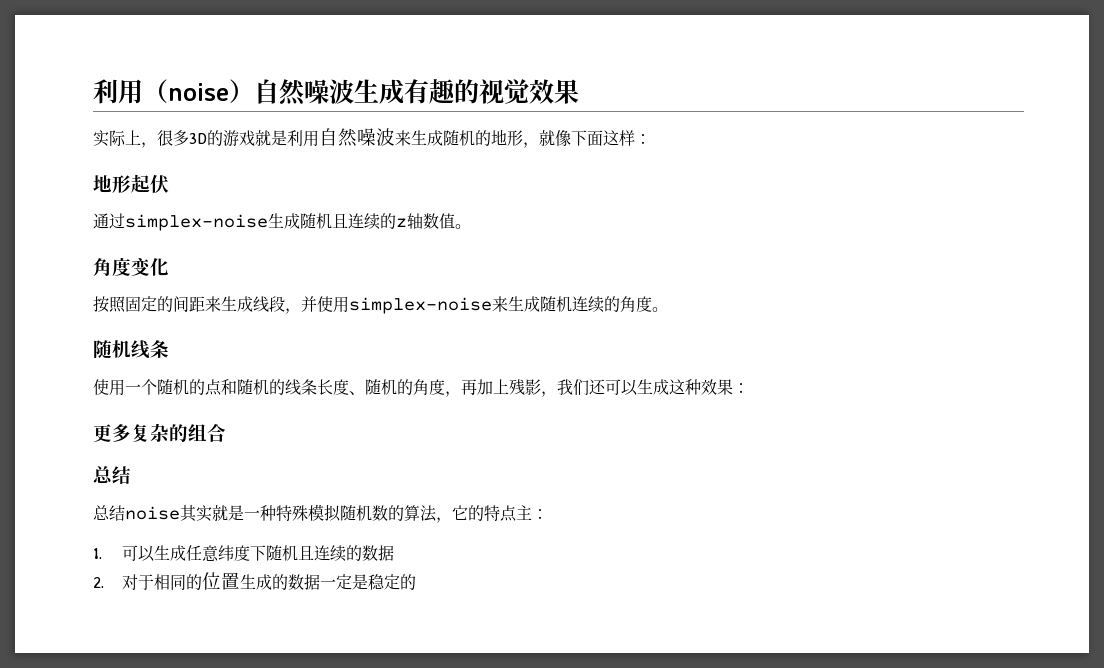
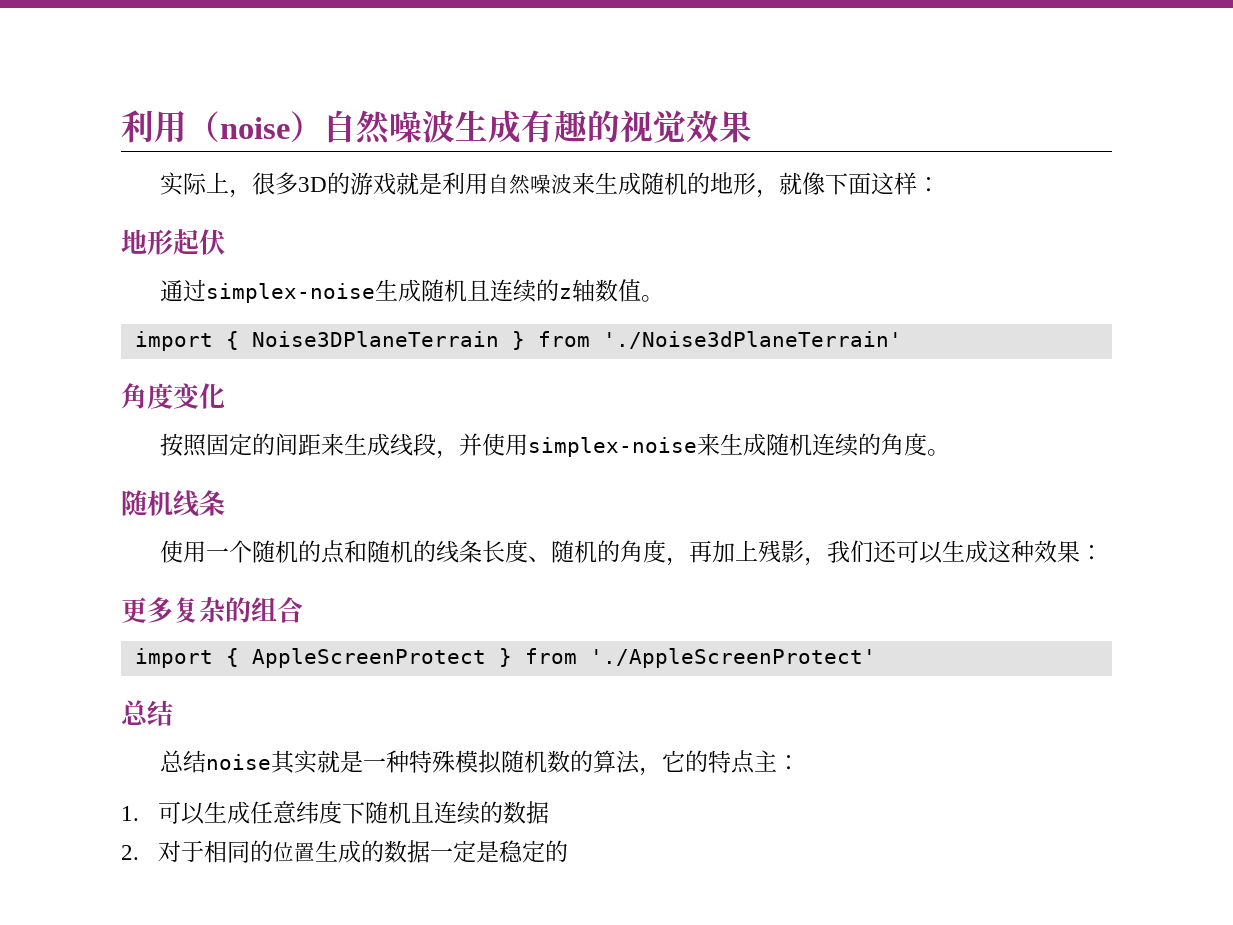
+ import { Noise3DPlaneTerrain } from './Noise3dPlaneTerrain'
+ import { AppleScreenProtect } from './AppleScreenProtect'

